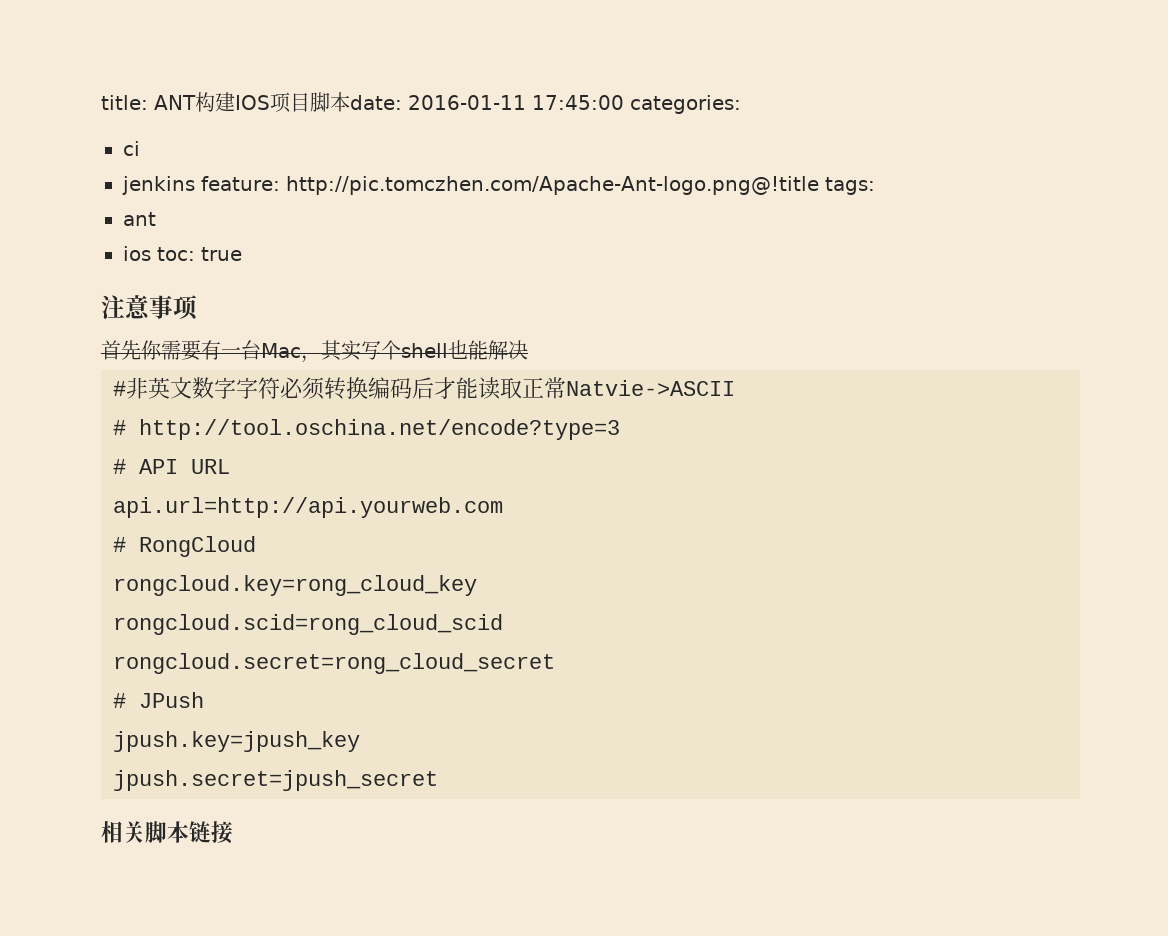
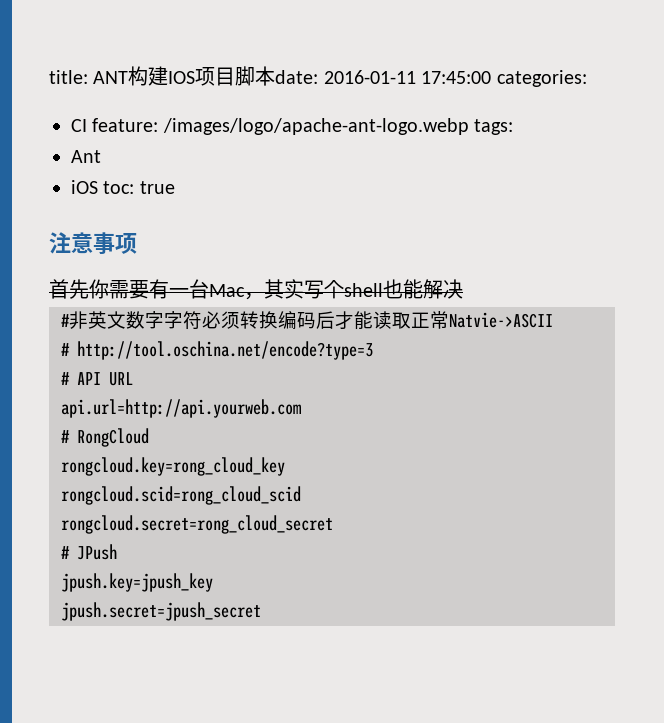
- ci
- jenkins feature: http://pic.tomczhen.com/Apache-Ant-logo.png@!title tags:
+ CI feature: /images/logo/apache-ant-logo.webp tags:
- ant
- ios toc: true
+ Ant
+ iOS toc: true
- 相关脚本链接

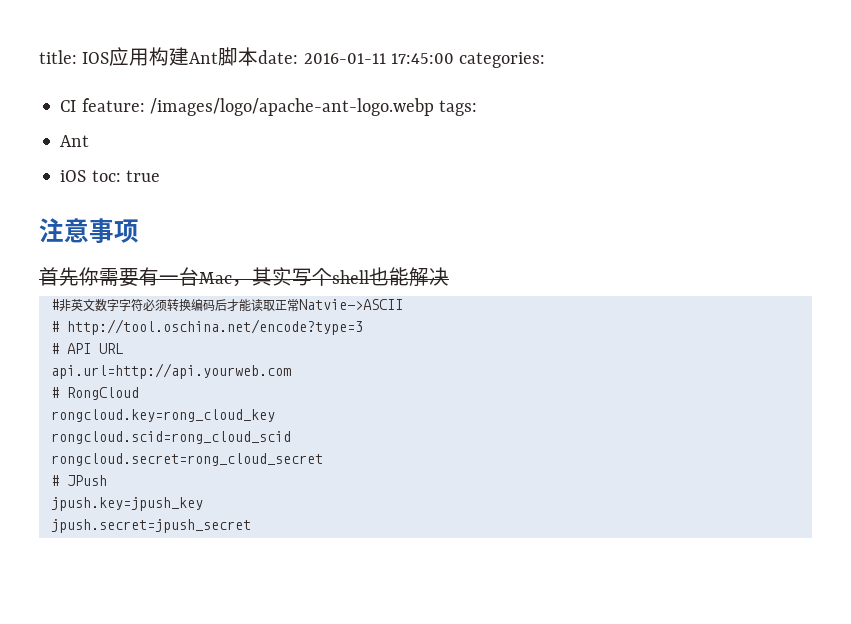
- title: ANT构建IOS项目脚本date: 2016-01-11 17:45:00 categories:
+ title: IOS应用构建Ant脚本date: 2016-01-11 17:45:00 categories:

